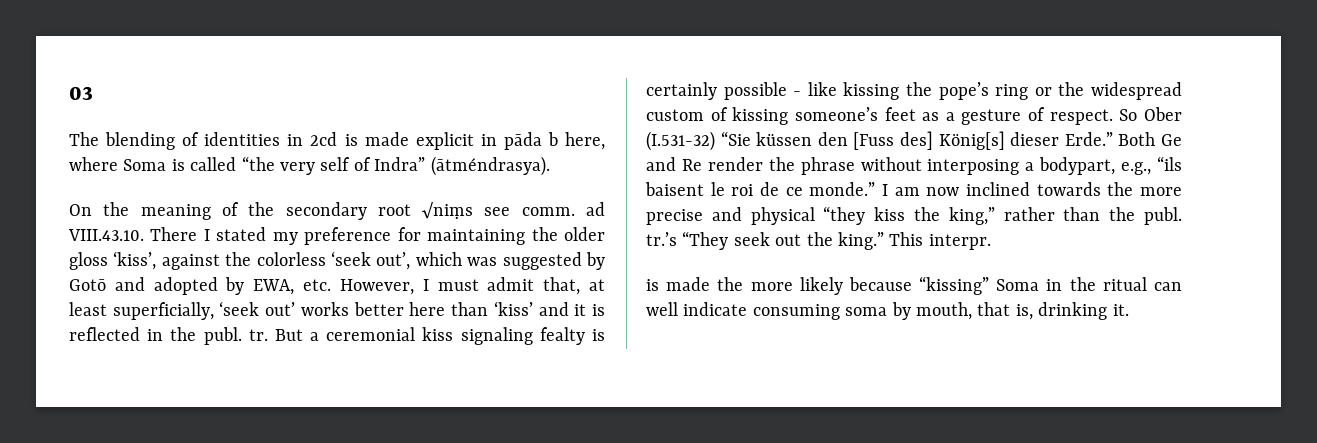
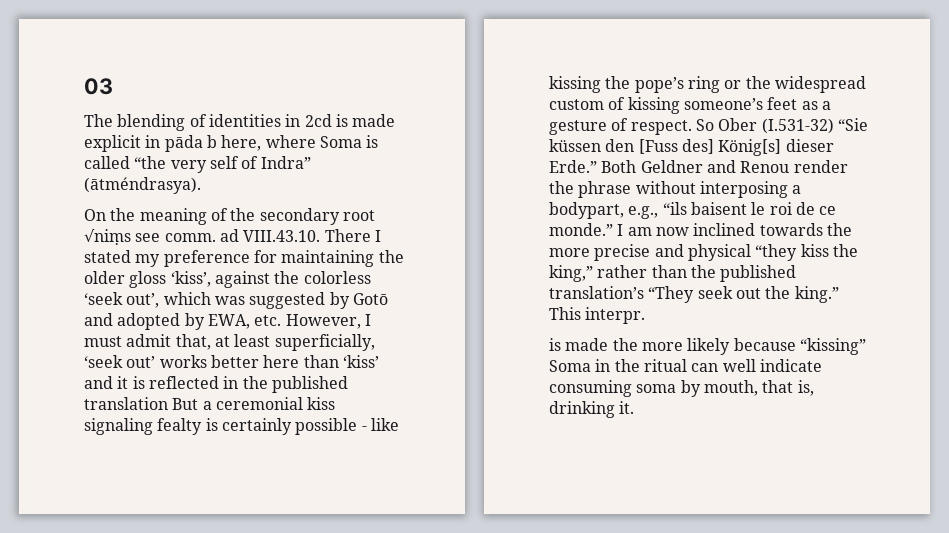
- On the meaning of the secondary root √niṃs see comm. ad VIII.43.10. There I stated my preference for maintaining the older gloss ‘kiss’, against the colorless ‘seek out’, which was suggested by Gotō and adopted by EWA, etc. However, I must admit that, at least superficially, ‘seek out’ works better here than ‘kiss’ and it is reflected in the publ. tr. But a ceremonial kiss signaling fealty is certainly possible - like kissing the pope’s ring or the widespread custom of kissing someone’s feet as a gesture of respect.
+ On the meaning of the secondary root √niṃs see comm. ad VIII.43.10. There I stated my preference for maintaining the older gloss ‘kiss’, against the colorless ‘seek out’, which was suggested by Gotō and adopted by EWA, etc. However, I must admit that, at least superficially, ‘seek out’ works better here than ‘kiss’ and it is reflected in the published translation But a ceremonial kiss signaling fealty is certainly possible - like kissing the pope’s ring or the widespread custom of kissing someone’s feet as a gesture of respect.
- Both Ge and Re render the phrase without interposing a bodypart, e.g., “ils baisent le roi de ce monde.”
+ Both Geldner and Renou render the phrase without interposing a bodypart, e.g., “ils baisent le roi de ce monde.”
- I am now inclined towards the more precise and physical “they kiss the king,” rather than the publ. tr.’s “They seek out the king.”
+ I am now inclined towards the more precise and physical “they kiss the king,” rather than the published translation’s “They seek out the king.”

